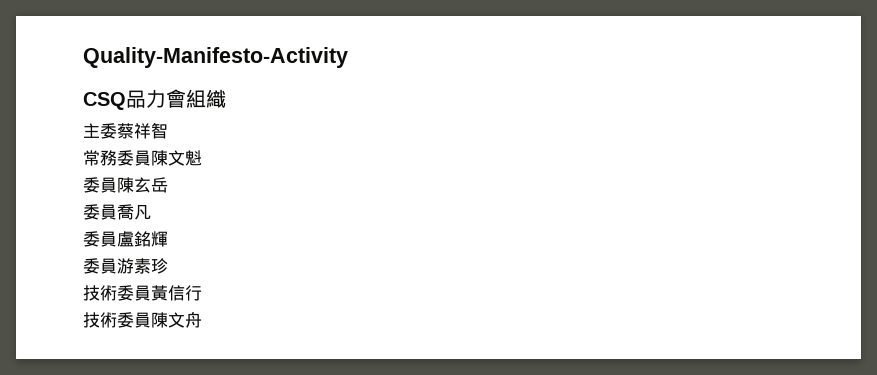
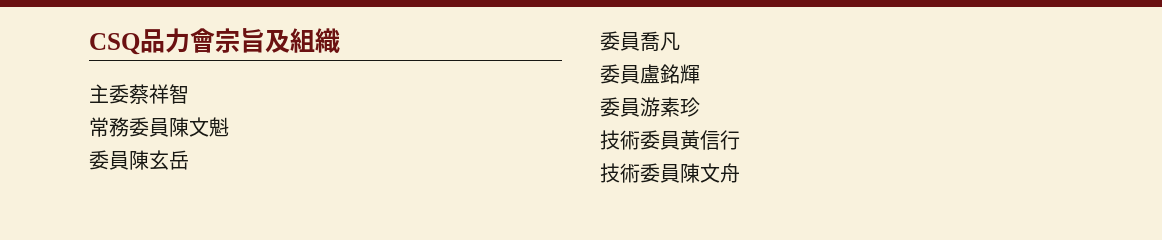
- Quality-Manifesto-Activity
- CSQ品力會組織
+ CSQ品力會宗旨及組織

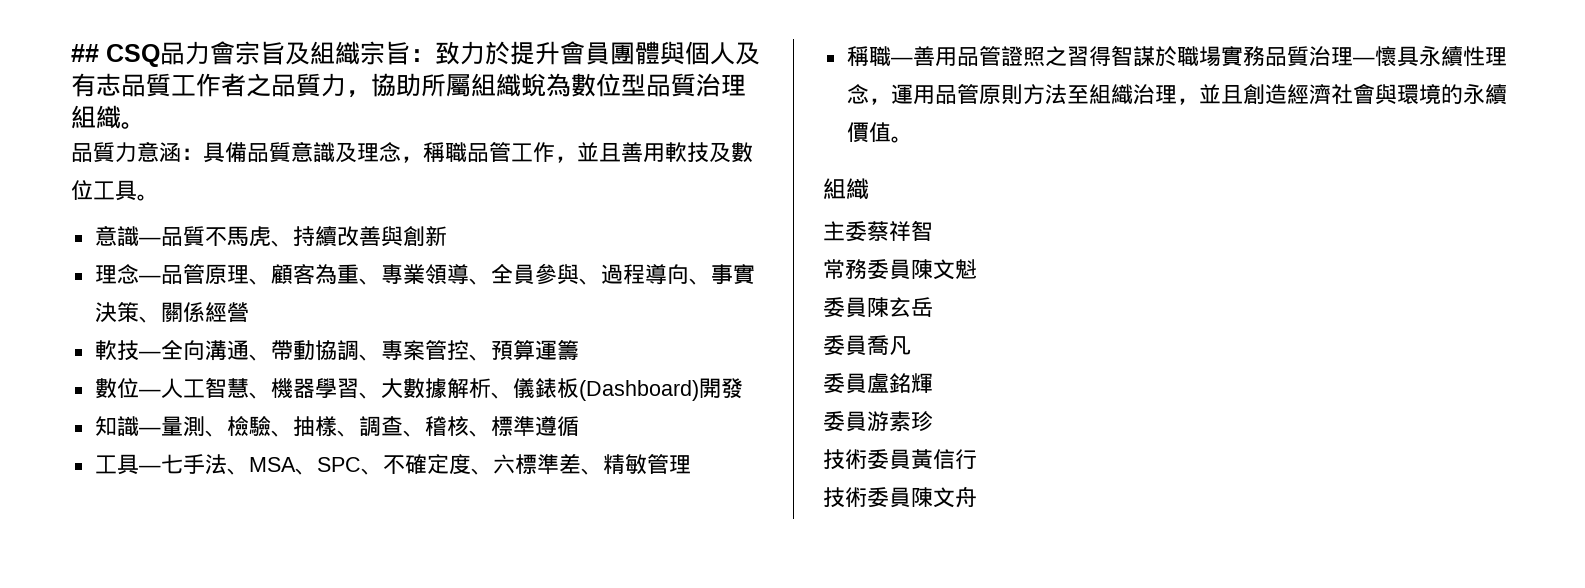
- CSQ品力會宗旨及組織
+ ## CSQ品力會宗旨及組織宗旨：致力於提升會員團體與個人及有志品質工作者之品質力，協助所屬組織蛻為數位型品質治理組織。
+ 品質力意涵：具備品質意識及理念，稱職品管工作，並且善用軟技及數位工具。
+ 意識—品質不馬虎、持續改善與創新
+ 理念—品管原理、顧客為重、專業領導、全員參與、過程導向、事實決策、關係經營
+ 軟技—全向溝通、帶動協調、專案管控、預算運籌
+ 數位—人工智慧、機器學習、大數據解析、儀錶板(Dashboard)開發
+ 知識—量測、檢驗、抽樣、調查、稽核、標準遵循
+ 工具—七手法、MSA、SPC、不確定度、六標準差、精敏管理
+ 稱職—善用品管證照之習得智謀於職場實務品質治理—懷具永續性理念，運用品管原則方法至組織治理，並且創造經濟社會與環境的永續價值。
+ 組織

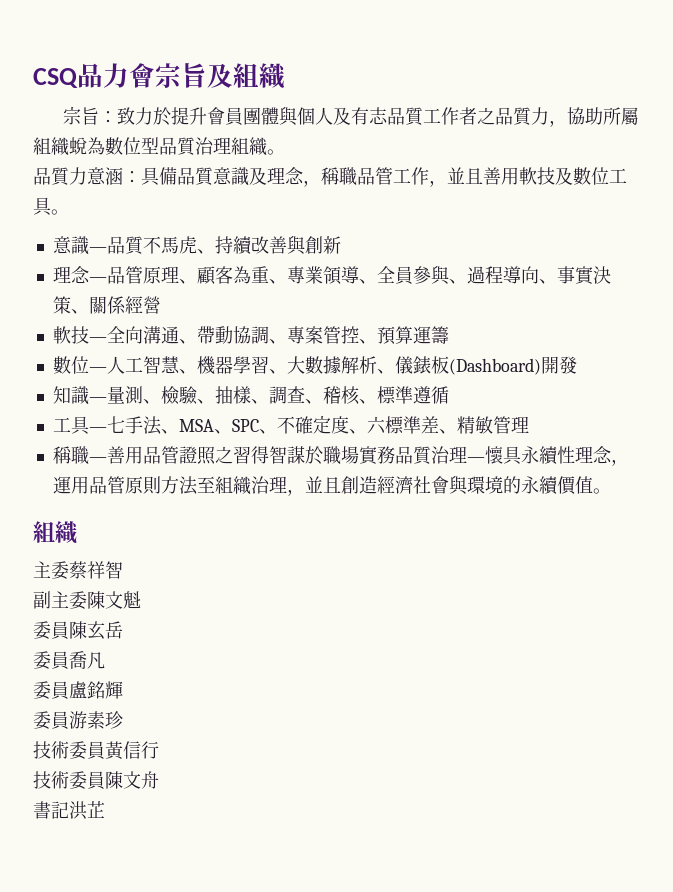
- ## CSQ品力會宗旨及組織宗旨：致力於提升會員團體與個人及有志品質工作者之品質力，協助所屬組織蛻為數位型品質治理組織。
+ CSQ品力會宗旨及組織
+ 宗旨：致力於提升會員團體與個人及有志品質工作者之品質力，協助所屬組織蛻為數位型品質治理組織。
- 常務委員陳文魁
+ 副主委陳文魁
+ 書記洪芷

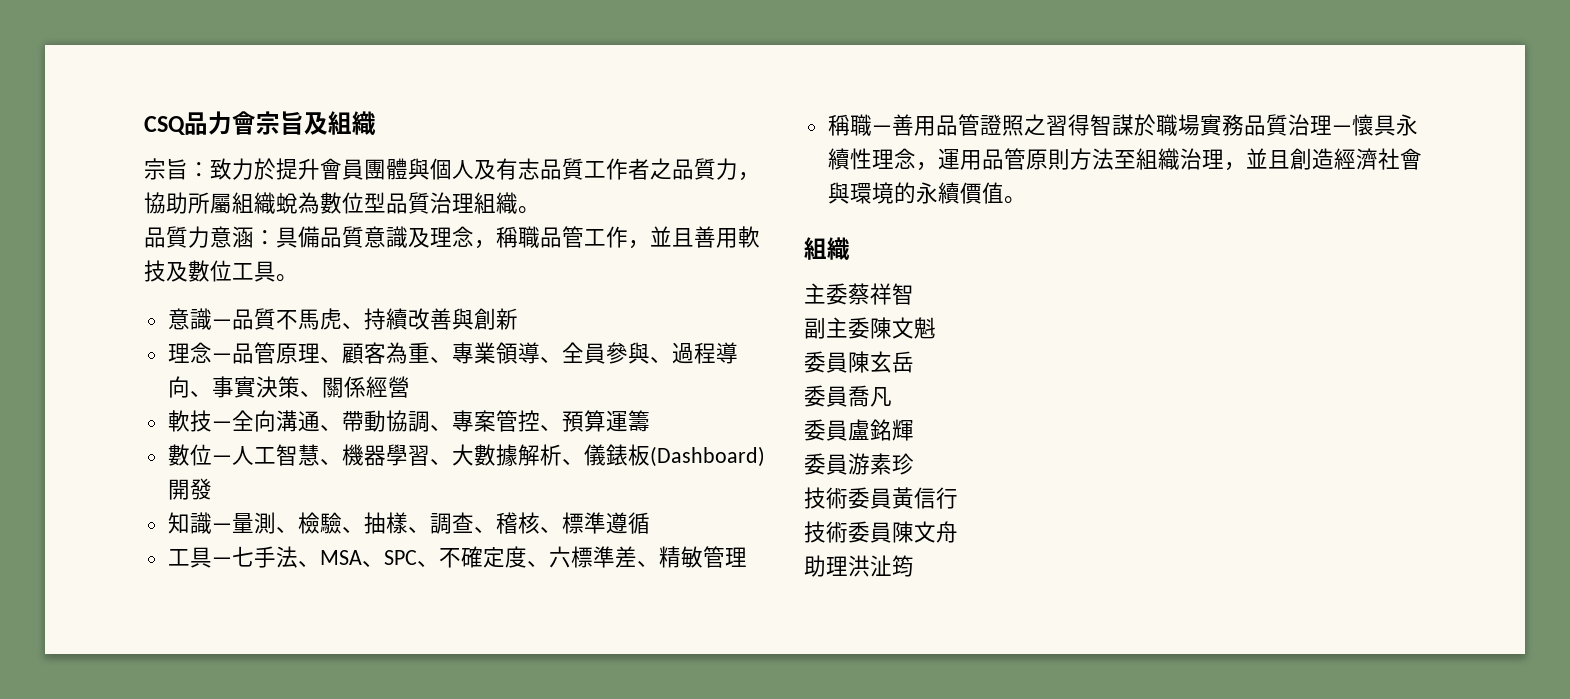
- 書記洪芷
+ 助理洪沚筠

